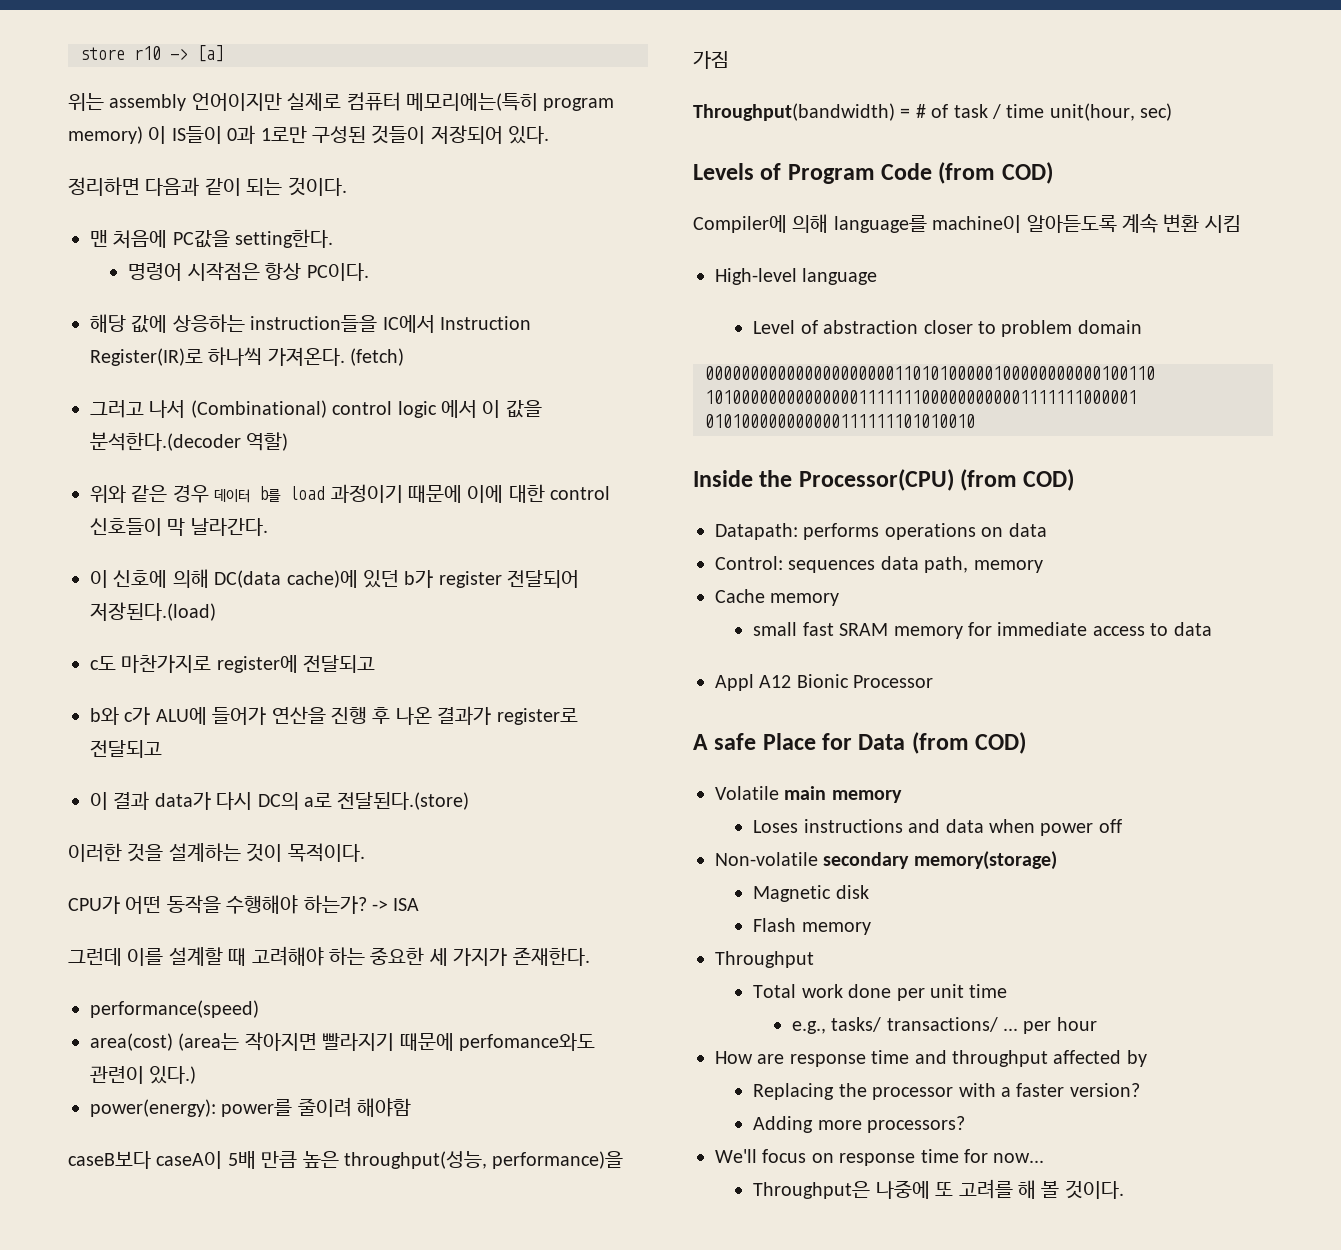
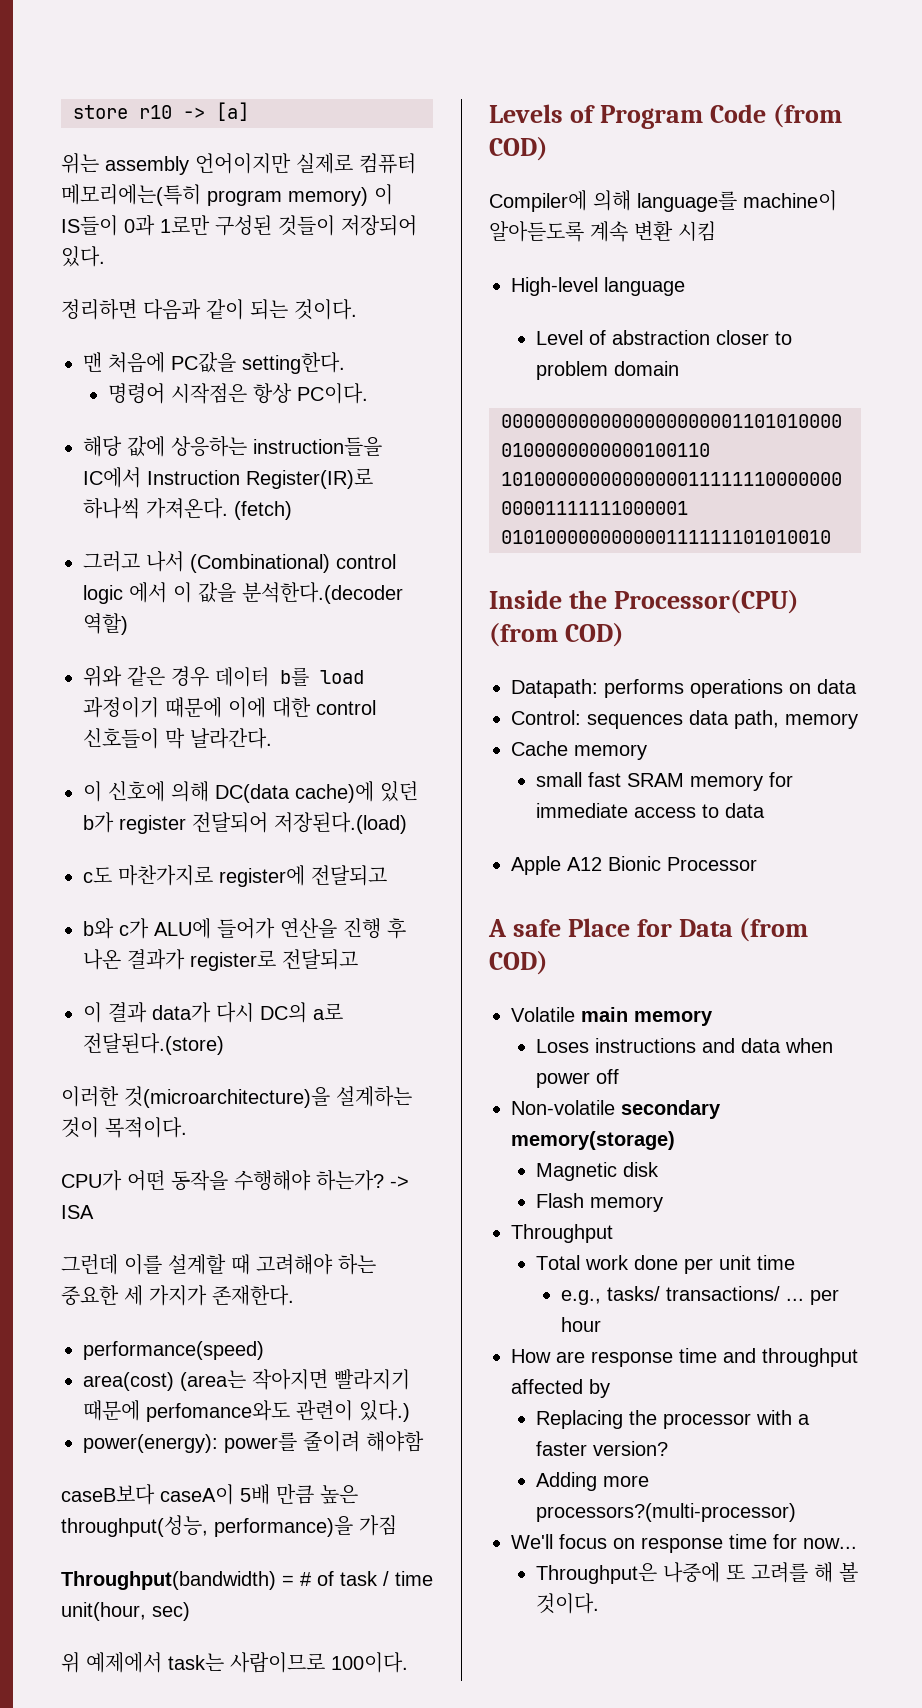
- 이러한 것을 설계하는 것이 목적이다.
+ 이러한 것(microarchitecture)을 설계하는 것이 목적이다.
+ 위 예제에서 task는 사람이므로 100이다.
- Appl A12 Bionic Processor
+ Apple A12 Bionic Processor
- Adding more processors?
+ Adding more processors?(multi-processor)

